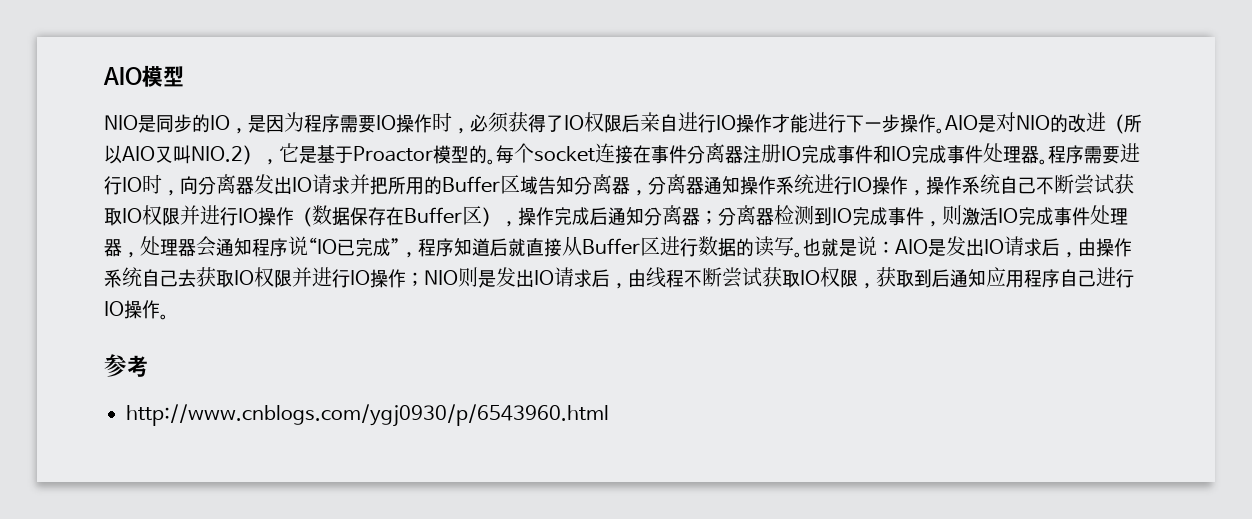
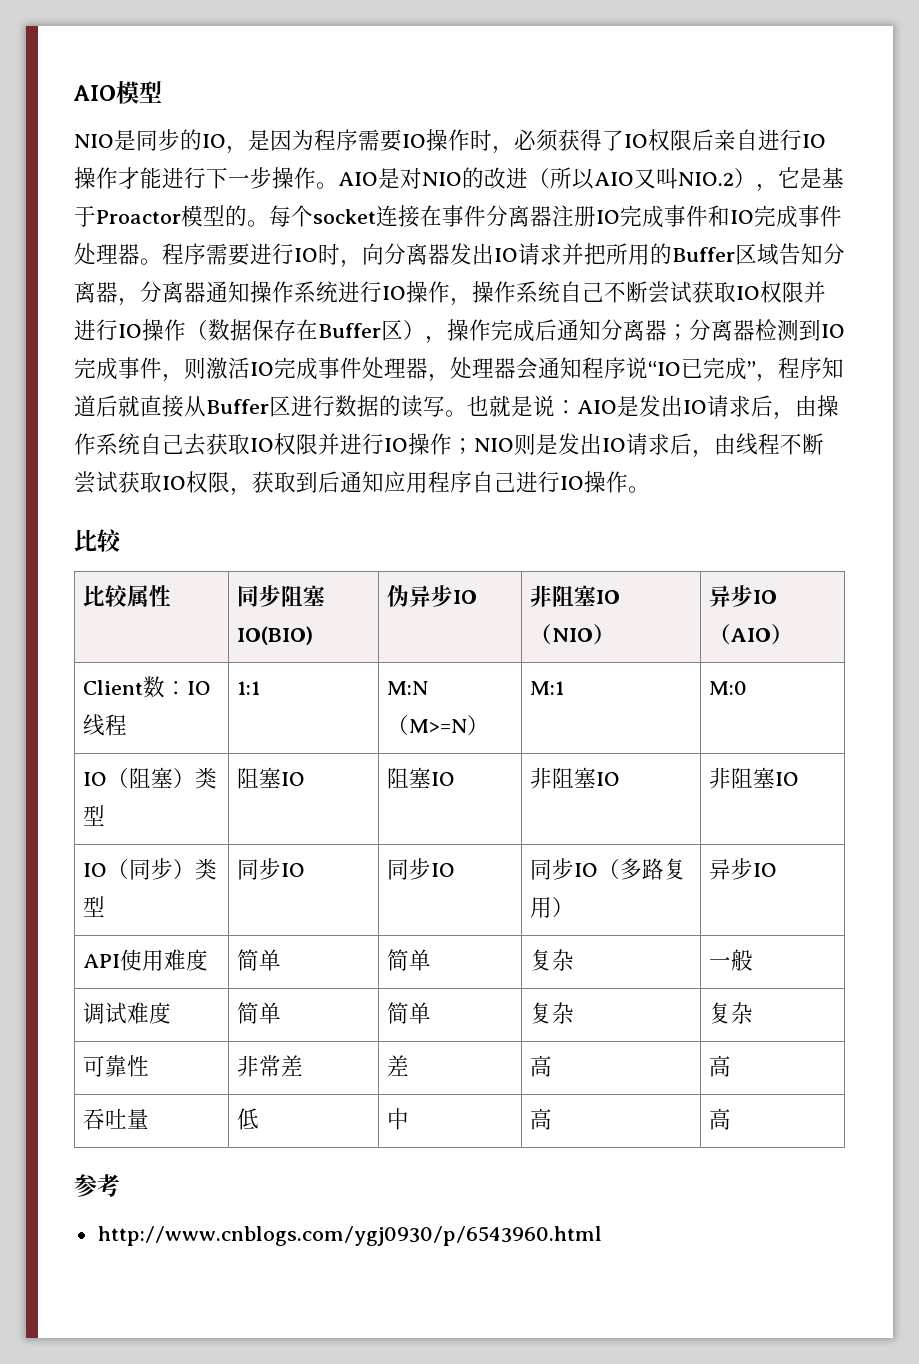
  也就是说：AIO是发出IO请求后，由操作系统自己去获取IO权限并进行IO操作；NIO则是发出IO请求后，由线程不断尝试获取IO权限，获取到后通知应用程序自己进行IO操作。
+ 比较
+ 比较属性 | 同步阻塞IO(BIO) | 伪异步IO | 非阻塞IO（NIO） | 异步IO（AIO）
+ Client数：IO线程 | 1:1 | M:N（M>=N） | M:1 | M:0
+ IO（阻塞）类型 | 阻塞IO | 阻塞IO | 非阻塞IO | 非阻塞IO
+ IO（同步）类型 | 同步IO | 同步IO | 同步IO（多路复用） | 异步IO
+ API使用难度 | 简单 | 简单 | 复杂 | 一般
+ 调试难度 | 简单 | 简单 | 复杂 | 复杂
+ 可靠性 | 非常差 | 差 | 高 | 高
+ 吞吐量 | 低 | 中 | 高 | 高

